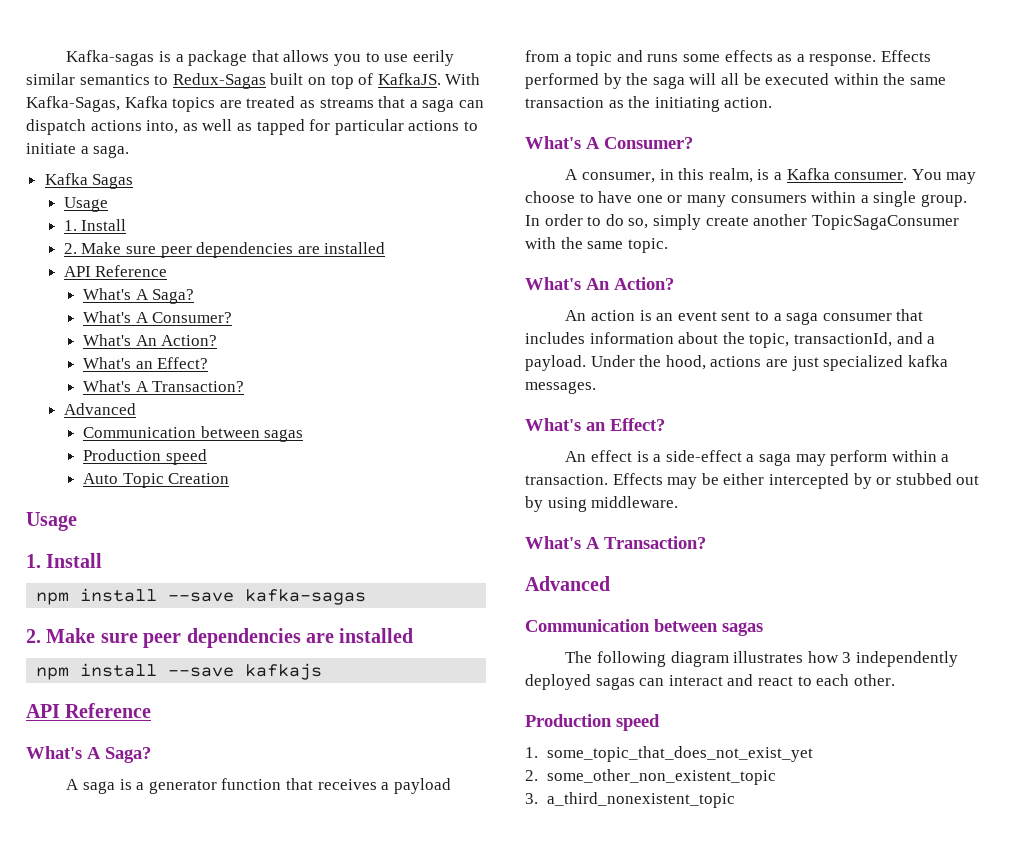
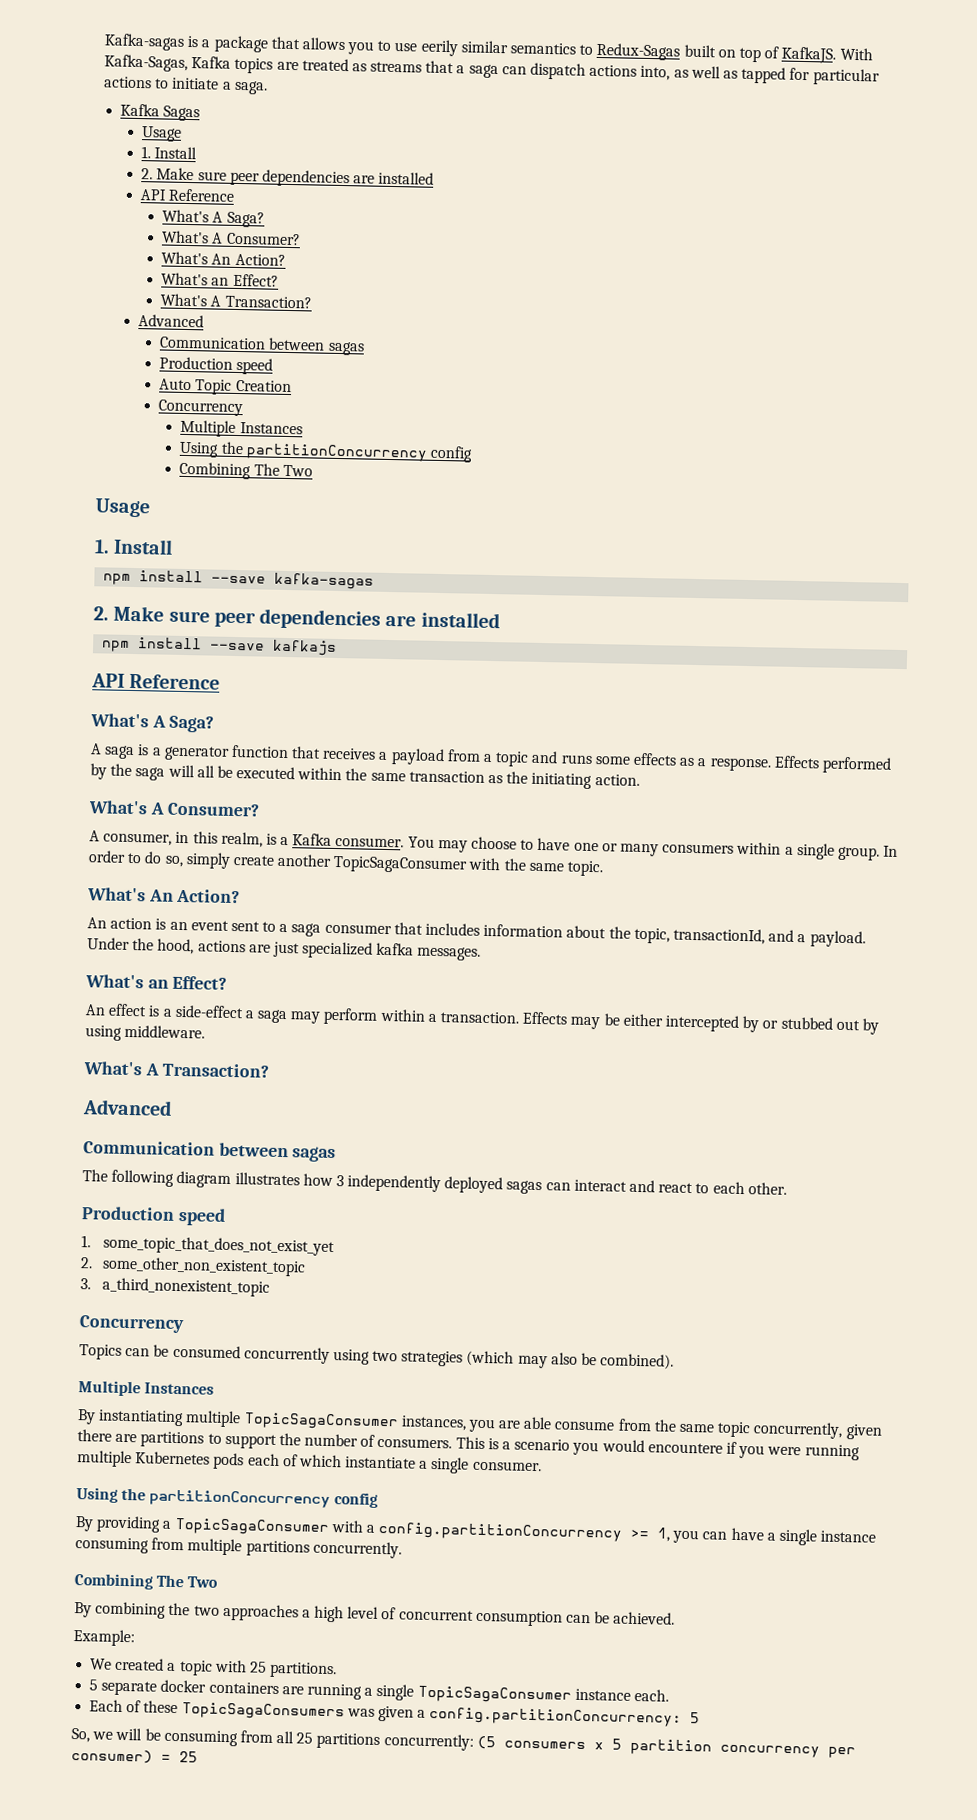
  Auto Topic Creation
+ Concurrency
+ Multiple Instances
+ Using the partitionConcurrency config
+ Combining The Two
  3. a_third_nonexistent_topic
+ Concurrency
+ Topics can be consumed concurrently using two strategies (which may also be combined).
+ Multiple Instances
+ By instantiating multiple TopicSagaConsumer instances, you are able consume from the same topic concurrently, given there are partitions to support the number of consumers. This is a scenario you would encountere if you were running multiple Kubernetes pods each of which instantiate a single consumer.
+ Using the partitionConcurrency config
+ By providing a TopicSagaConsumer with a config.partitionConcurrency >= 1, you can have a single instance consuming from multiple partitions concurrently.
+ Combining The Two
+ By combining the two approaches a high level of concurrent consumption can be achieved.
+ Example:
+ We created a topic with 25 partitions.
+ 5 separate docker containers are running a single TopicSagaConsumer instance each.
+ Each of these TopicSagaConsumers was given a config.partitionConcurrency: 5
+ So, we will be consuming from all 25 partitions concurrently: (5 consumers x 5 partition concurrency per consumer) = 25

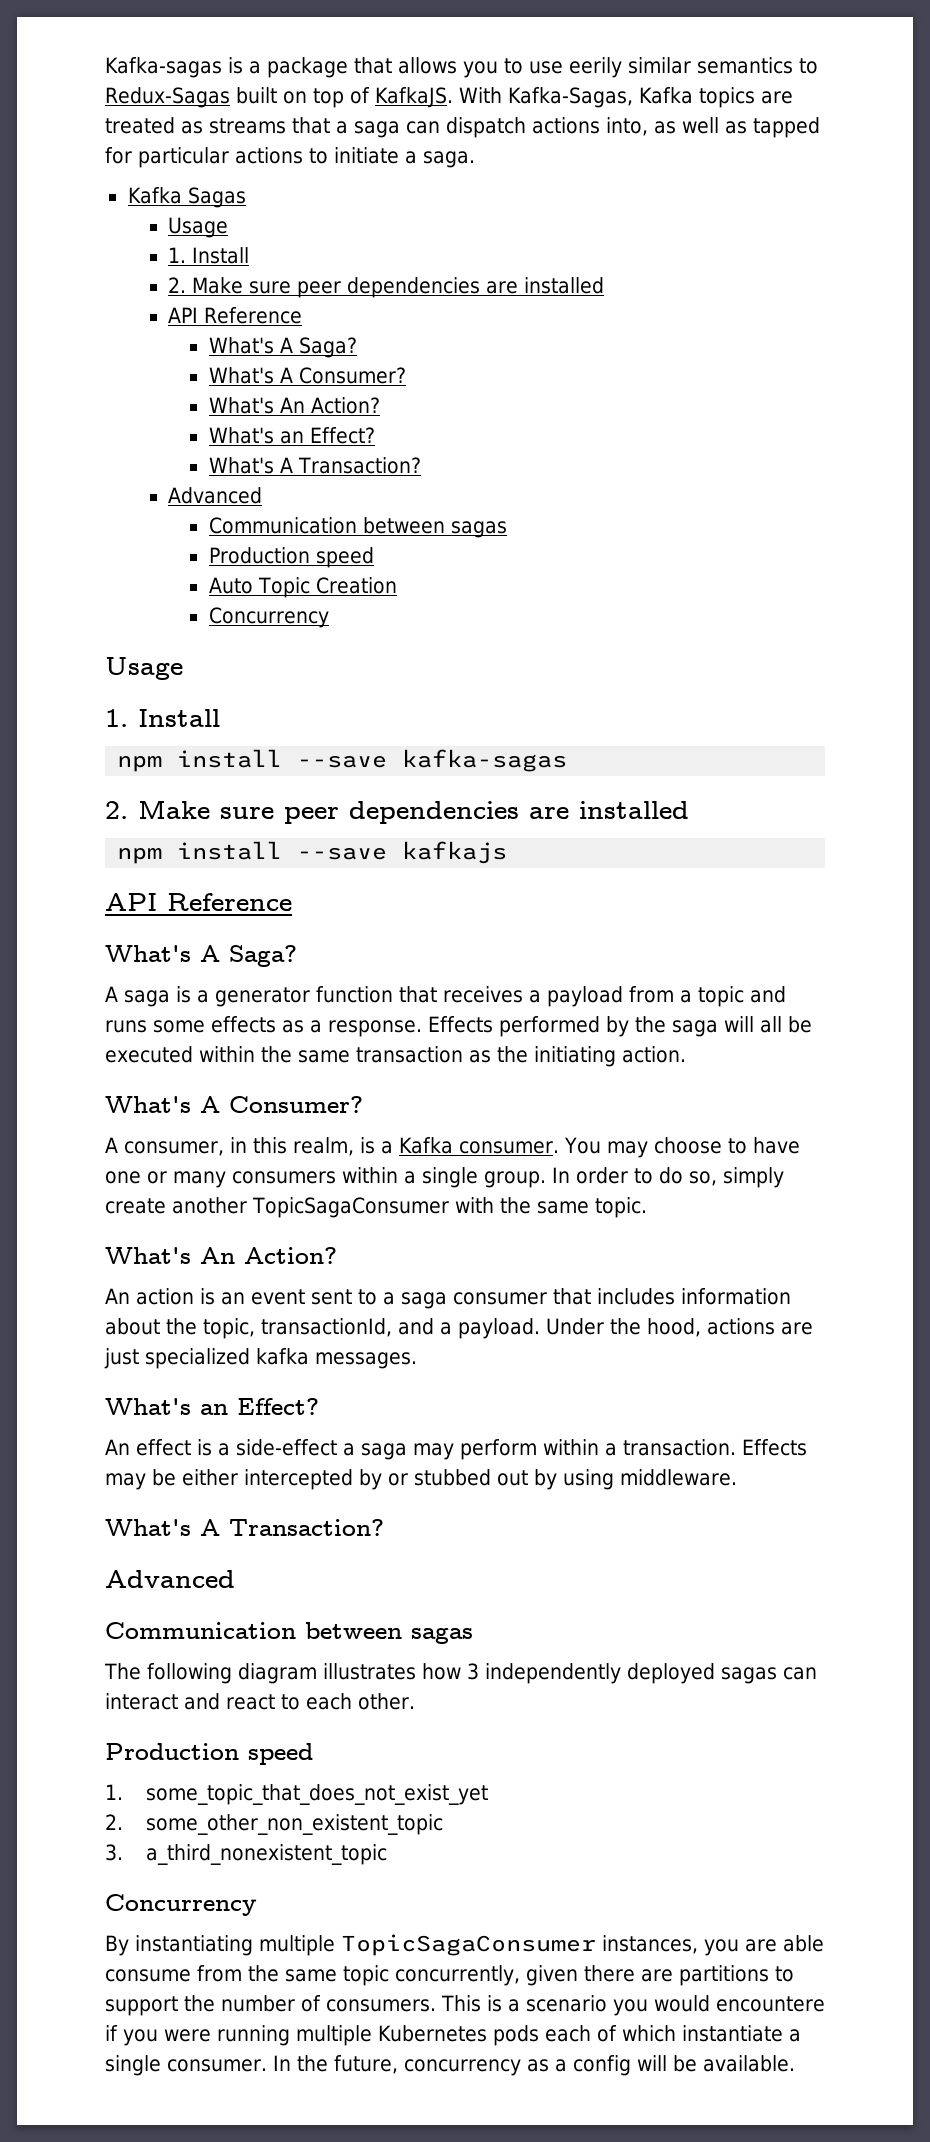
  Auto Topic Creation
  Concurrency
- Multiple Instances
- Using the partitionConcurrency config
- Combining The Two
- Topics can be consumed concurrently using two strategies (which may also be combined).
- Multiple Instances
- This is a scenario you would encountere if you were running multiple Kubernetes pods each of which instantiate a single consumer.
- Using the partitionConcurrency config
- By providing a TopicSagaConsumer with a config.partitionConcurrency >= 1, you can have a single instance consuming from multiple partitions concurrently.
- Combining The Two
- By combining the two approaches a high level of concurrent consumption can be achieved.
- Example:
- We created a topic with 25 partitions.
- 5 separate docker containers are running a single TopicSagaConsumer instance each.
- Each of these TopicSagaConsumers was given a config.partitionConcurrency: 5
- So, we will be consuming from all 25 partitions concurrently: (5 consumers x 5 partition concurrency per consumer) = 25
+ This is a scenario you would encountere if you were running multiple Kubernetes pods each of which instantiate a single consumer. In the future, concurrency as a config will be available.

